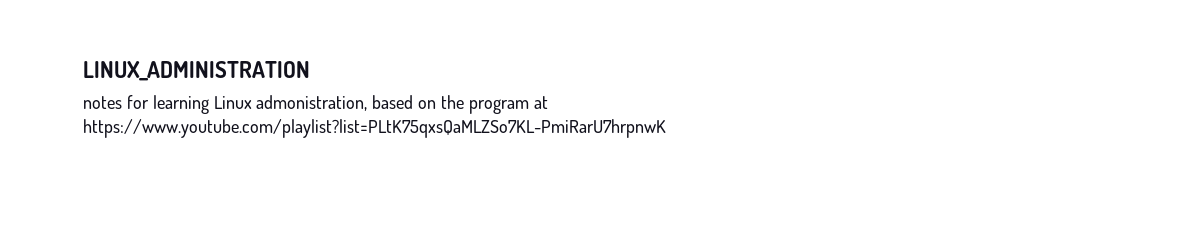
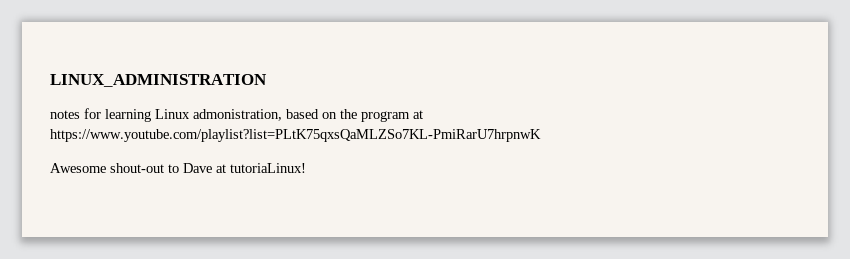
+ Awesome shout-out to Dave at tutoriaLinux!

